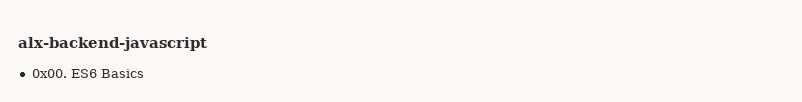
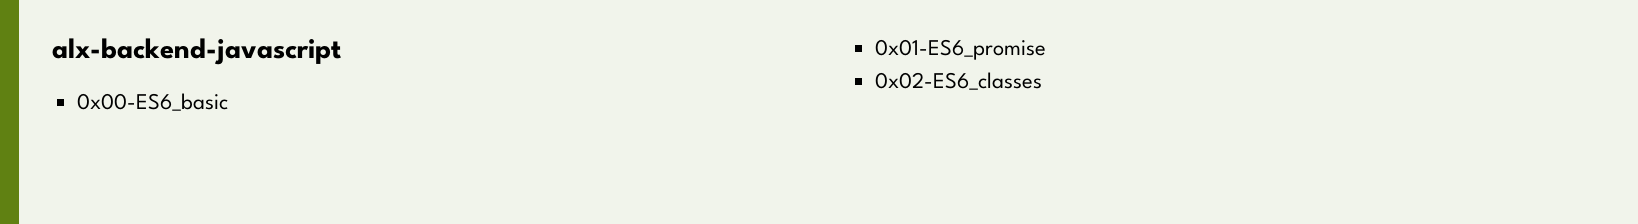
- 0x00. ES6 Basics
+ 0x00-ES6_basic
+ 0x01-ES6_promise
+ 0x02-ES6_classes

